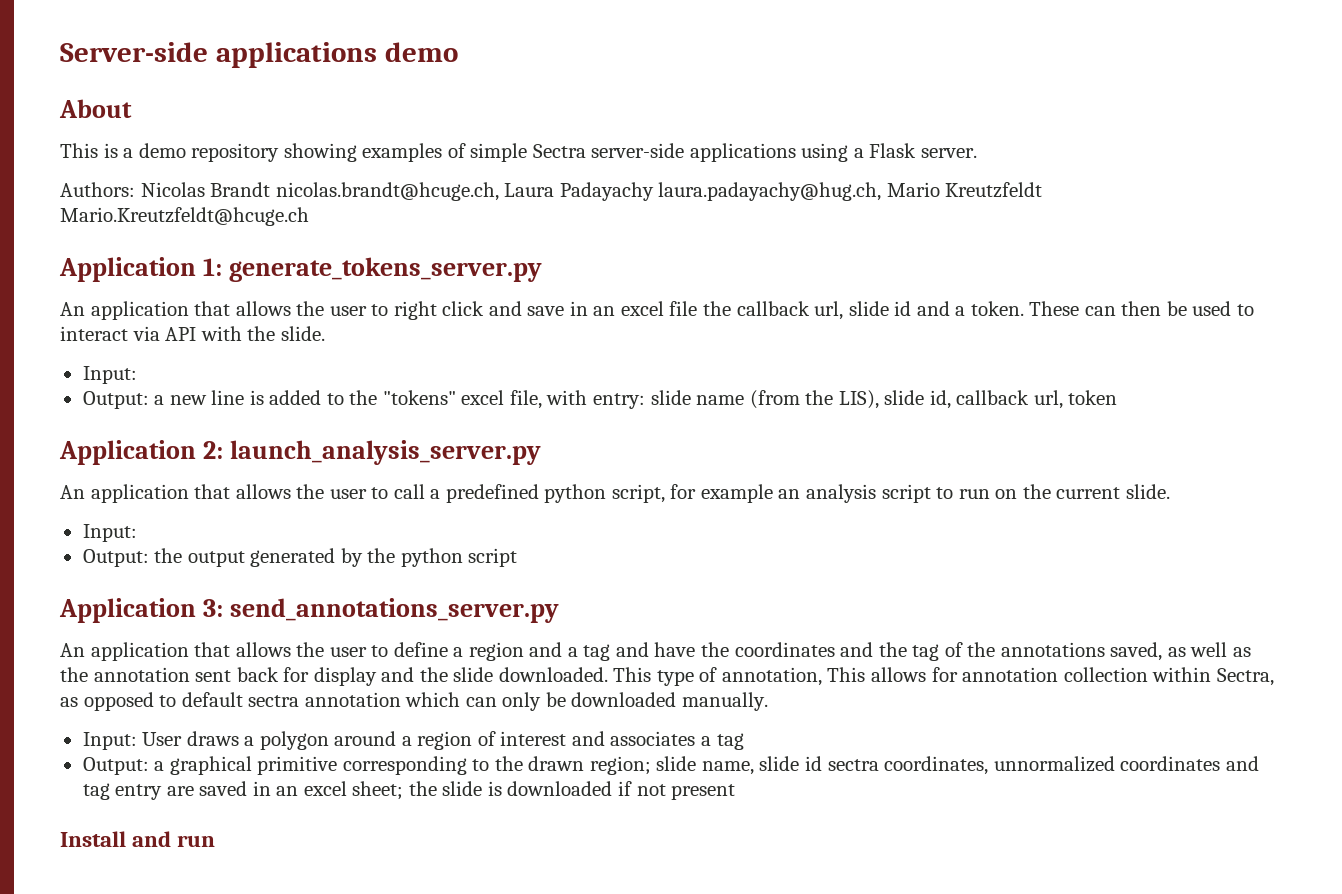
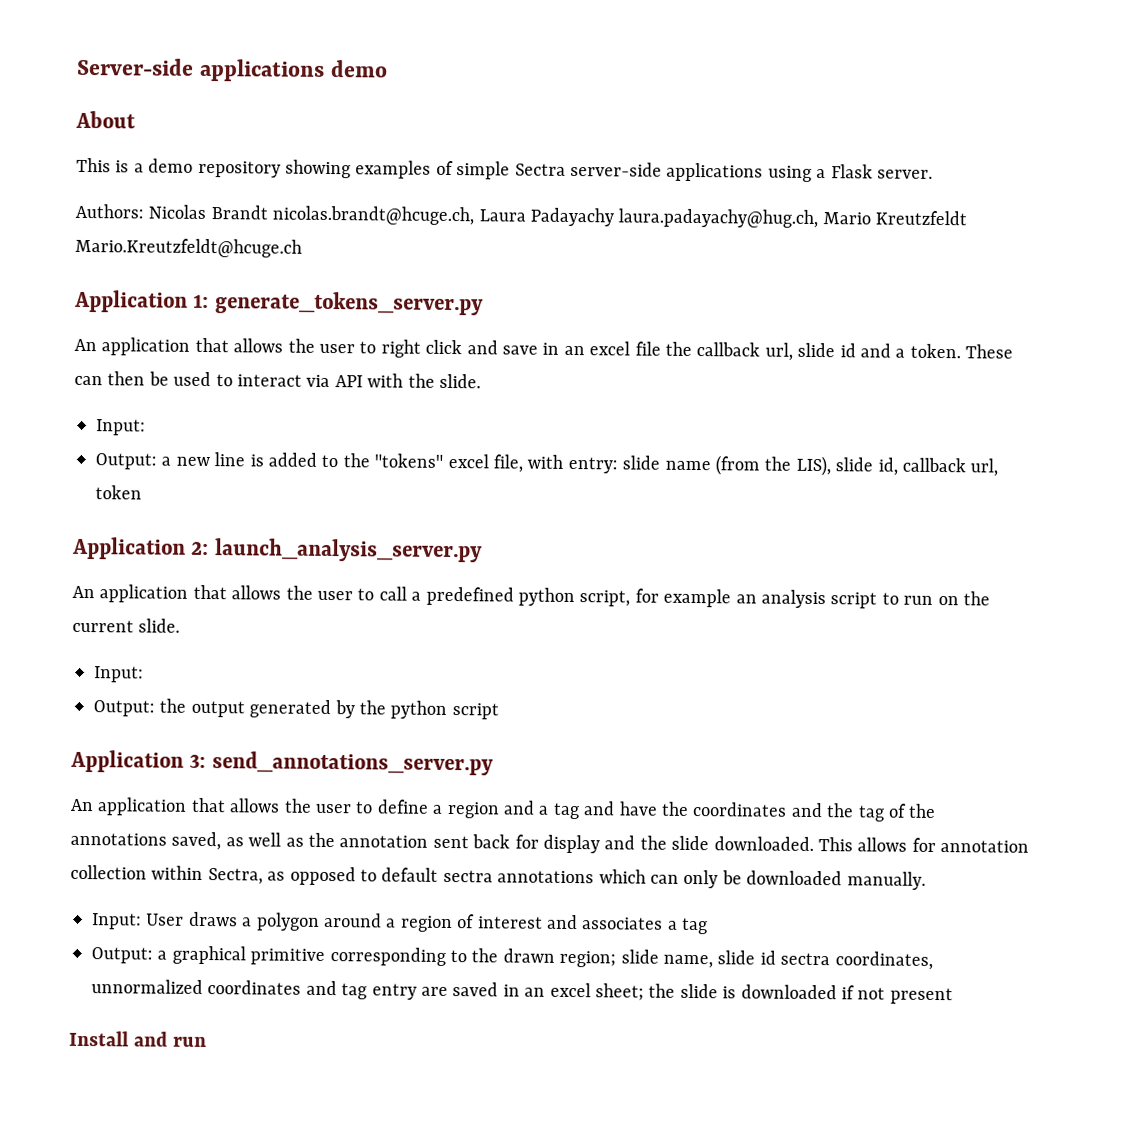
- This type of annotation, This allows for annotation collection within Sectra, as opposed to default sectra annotation which can only be downloaded manually.
+ This allows for annotation collection within Sectra, as opposed to default sectra annotations which can only be downloaded manually.

